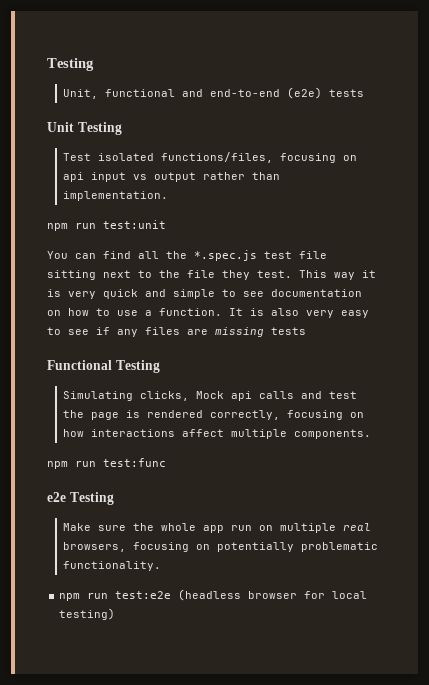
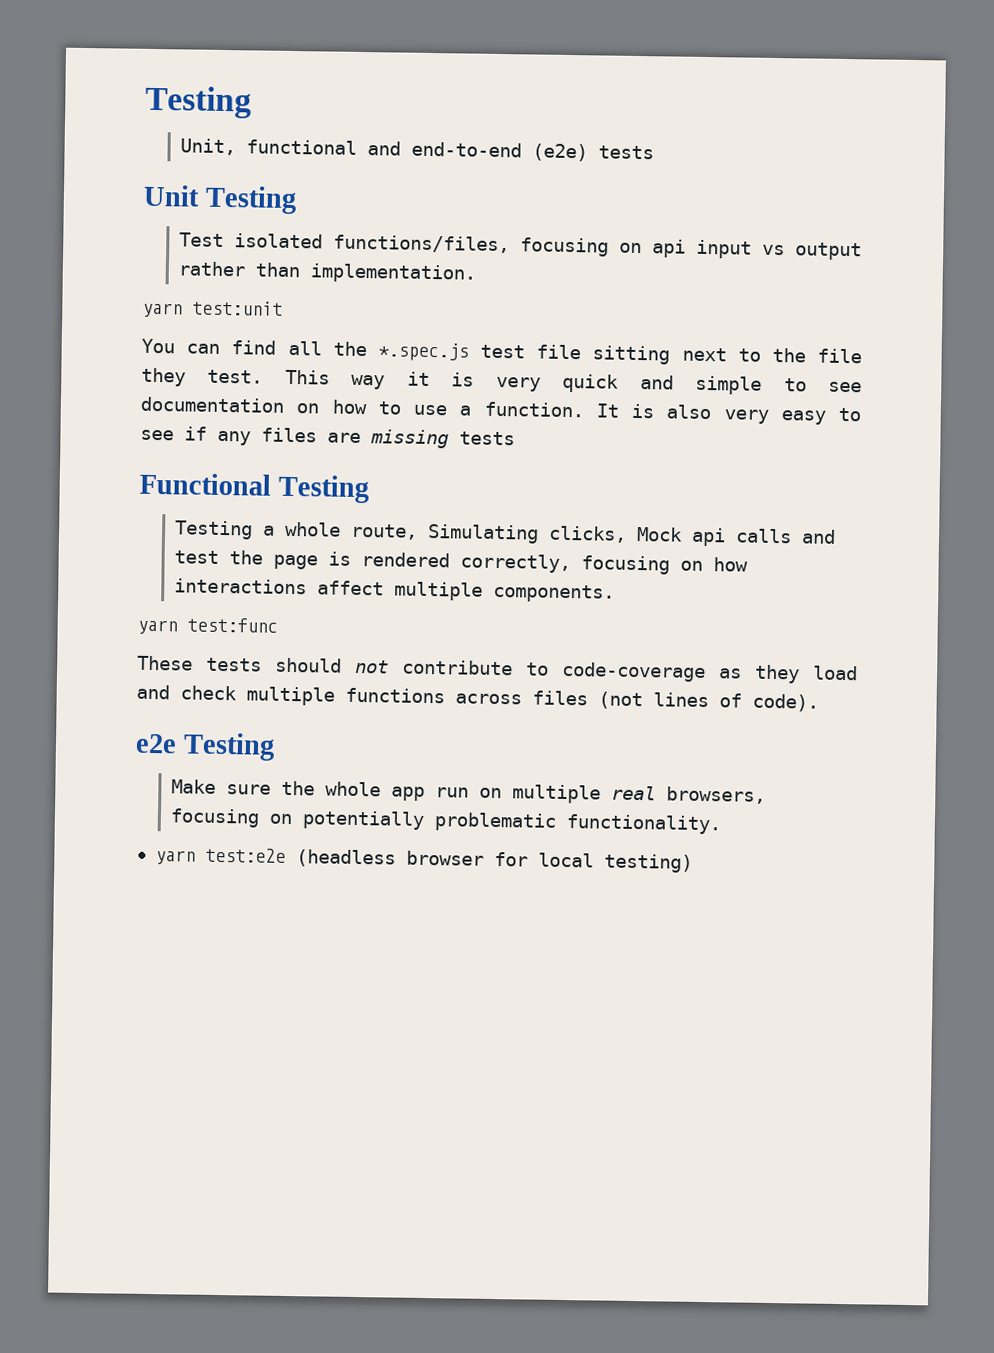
- npm run test:unit
+ yarn test:unit
- Simulating clicks, Mock api calls and test the page is rendered correctly, focusing on how interactions affect multiple components.
+ Testing a whole route, Simulating clicks, Mock api calls and test the page is rendered correctly, focusing on how interactions affect multiple components.
- npm run test:func
+ yarn test:func
+ These tests should not contribute to code-coverage as they load and check multiple functions across files (not lines of code).
- npm run test:e2e (headless browser for local testing)
+ yarn test:e2e (headless browser for local testing)

